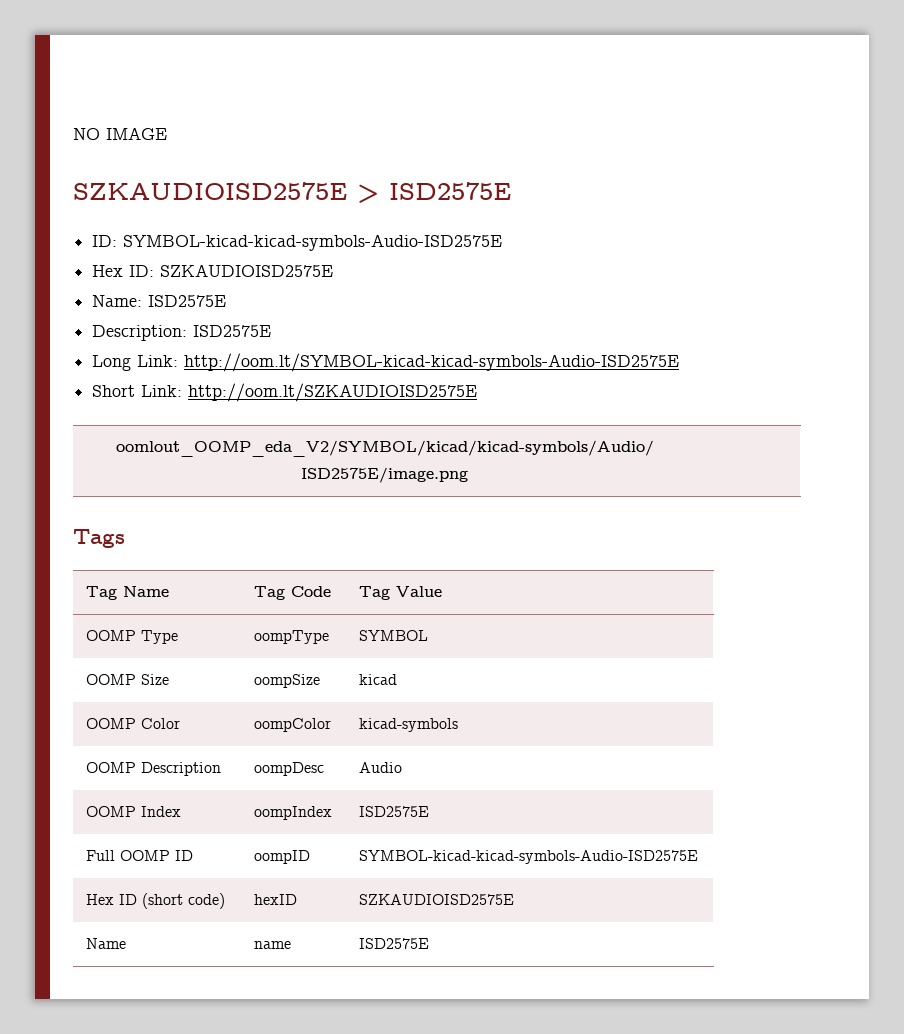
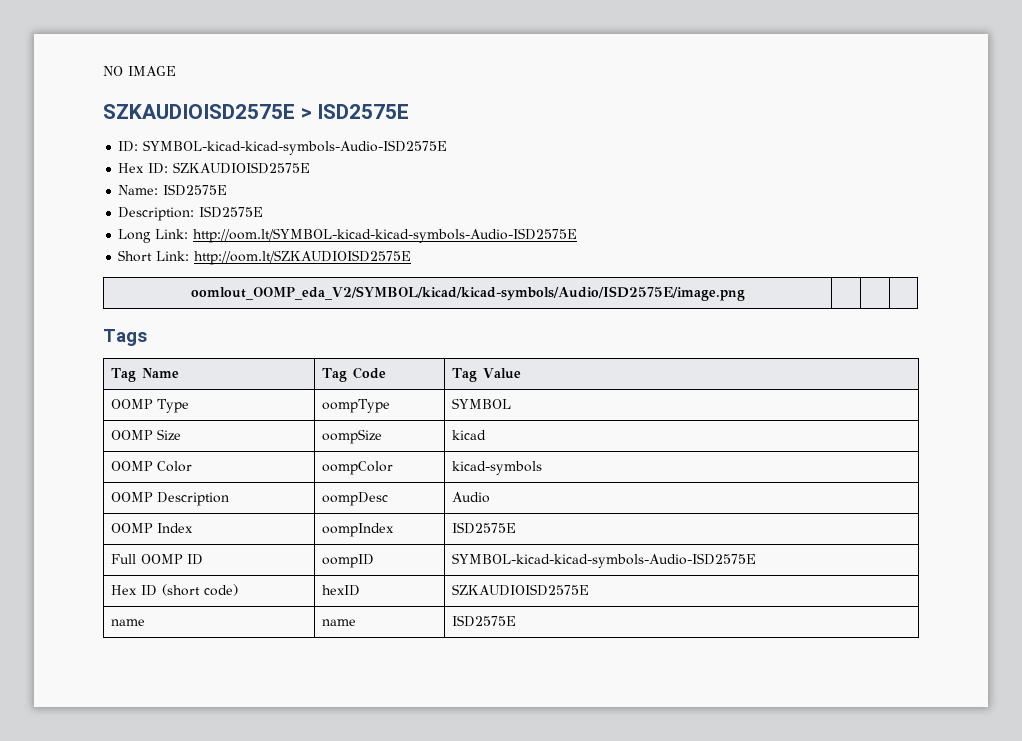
- Name | name | ISD2575E
+ name | name | ISD2575E

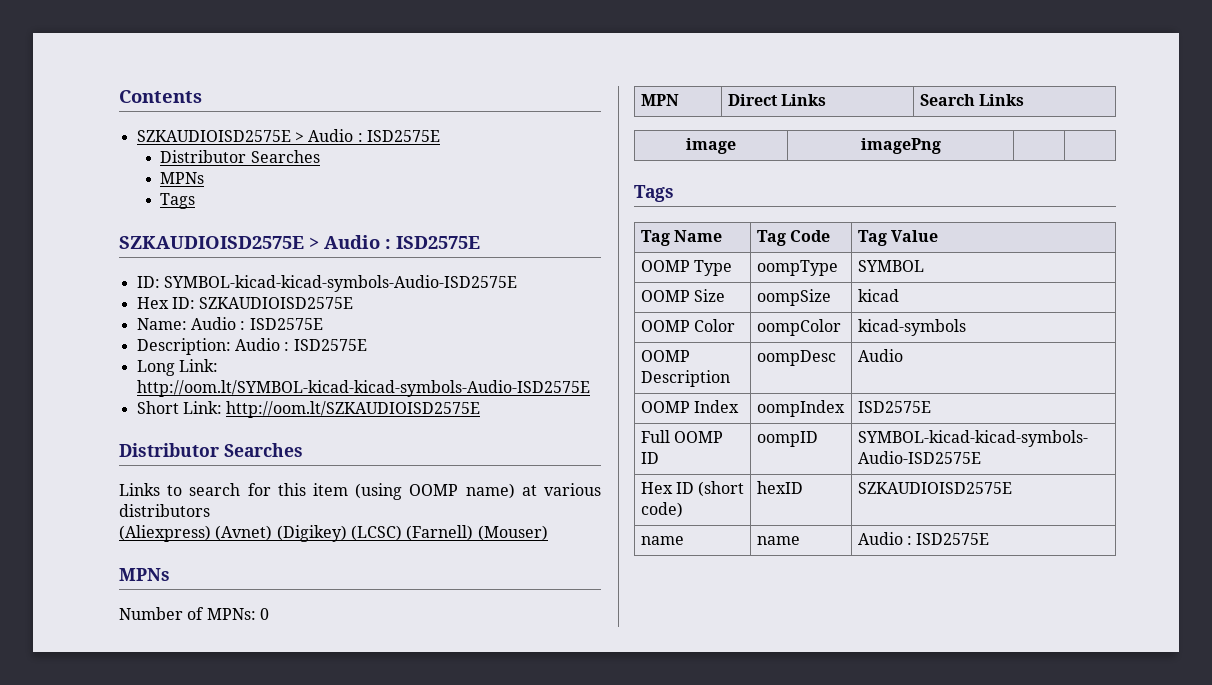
- NO IMAGE
- SZKAUDIOISD2575E > ISD2575E
+ Contents
+ SZKAUDIOISD2575E > Audio : ISD2575E
+ Distributor Searches
+ MPNs
+ Tags
+ SZKAUDIOISD2575E > Audio : ISD2575E
- Name: ISD2575E
+ Name: Audio : ISD2575E
- Description: ISD2575E
+ Description: Audio : ISD2575E
  Short Link: http://oom.lt/SZKAUDIOISD2575E
- oomlout_OOMP_eda_V2/SYMBOL/kicad/kicad-symbols/Audio/ISD2575E/image.png | | |
+ Distributor Searches
+ Links to search for this item (using OOMP name) at various distributors
+ (Aliexpress) (Avnet) (Digikey) (LCSC) (Farnell) (Mouser)
+ MPNs
+ Number of MPNs: 0
+ MPN | Direct Links | Search Links
+ image | imagePng | |
- name | name | ISD2575E
+ name | name | Audio : ISD2575E

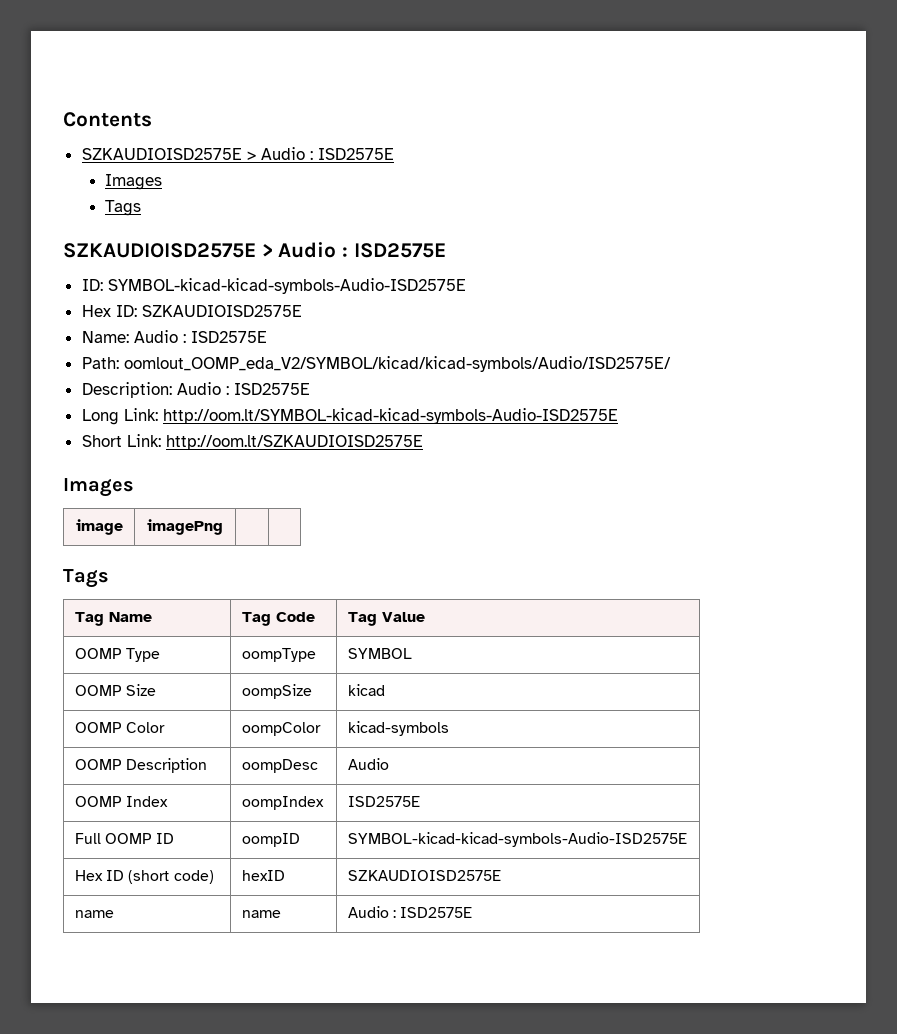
  Contents
  SZKAUDIOISD2575E > Audio : ISD2575E
- Distributor Searches
- MPNs
+ Images
+ Path: oomlout_OOMP_eda_V2/SYMBOL/kicad/kicad-symbols/Audio/ISD2575E/
  Short Link: http://oom.lt/SZKAUDIOISD2575E
- Distributor Searches
- Links to search for this item (using OOMP name) at various distributors
- (Aliexpress) (Avnet) (Digikey) (LCSC) (Farnell) (Mouser)
- MPNs
- Number of MPNs: 0
- MPN | Direct Links | Search Links
+ Images

